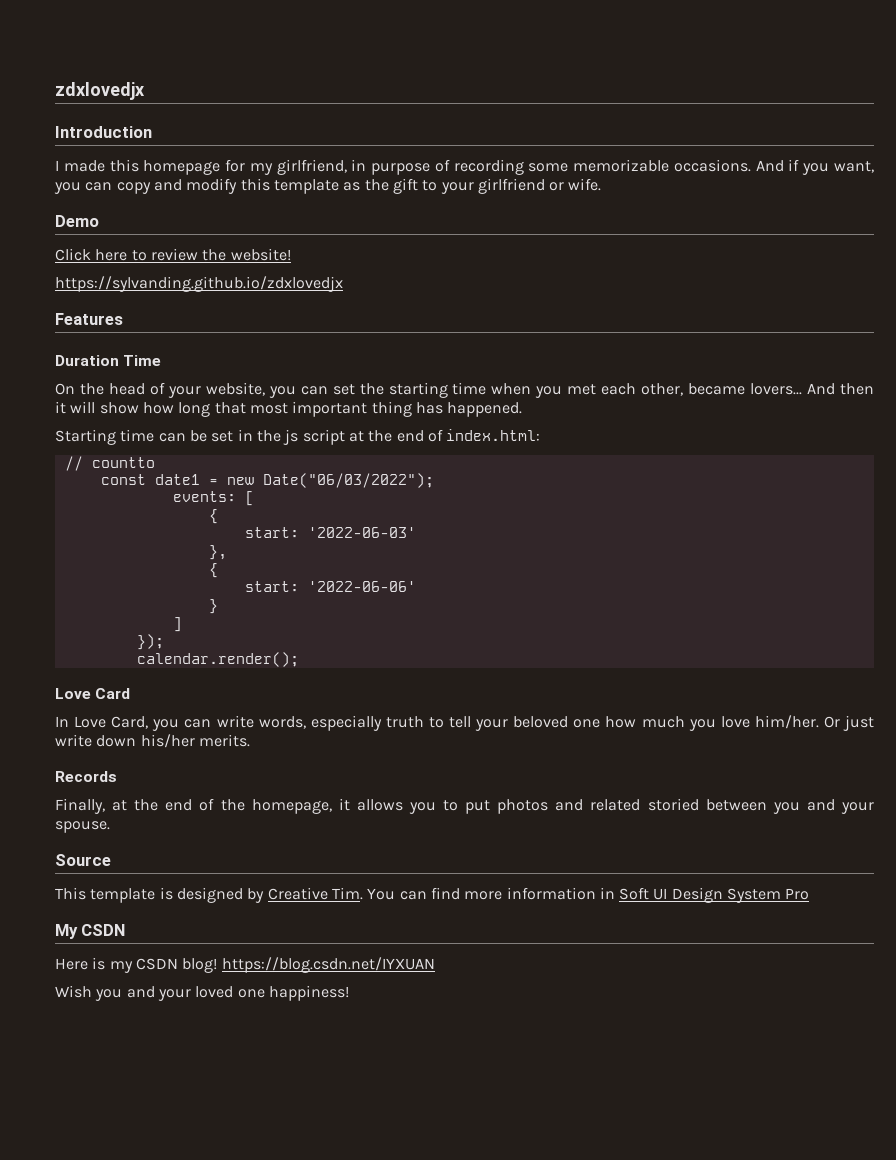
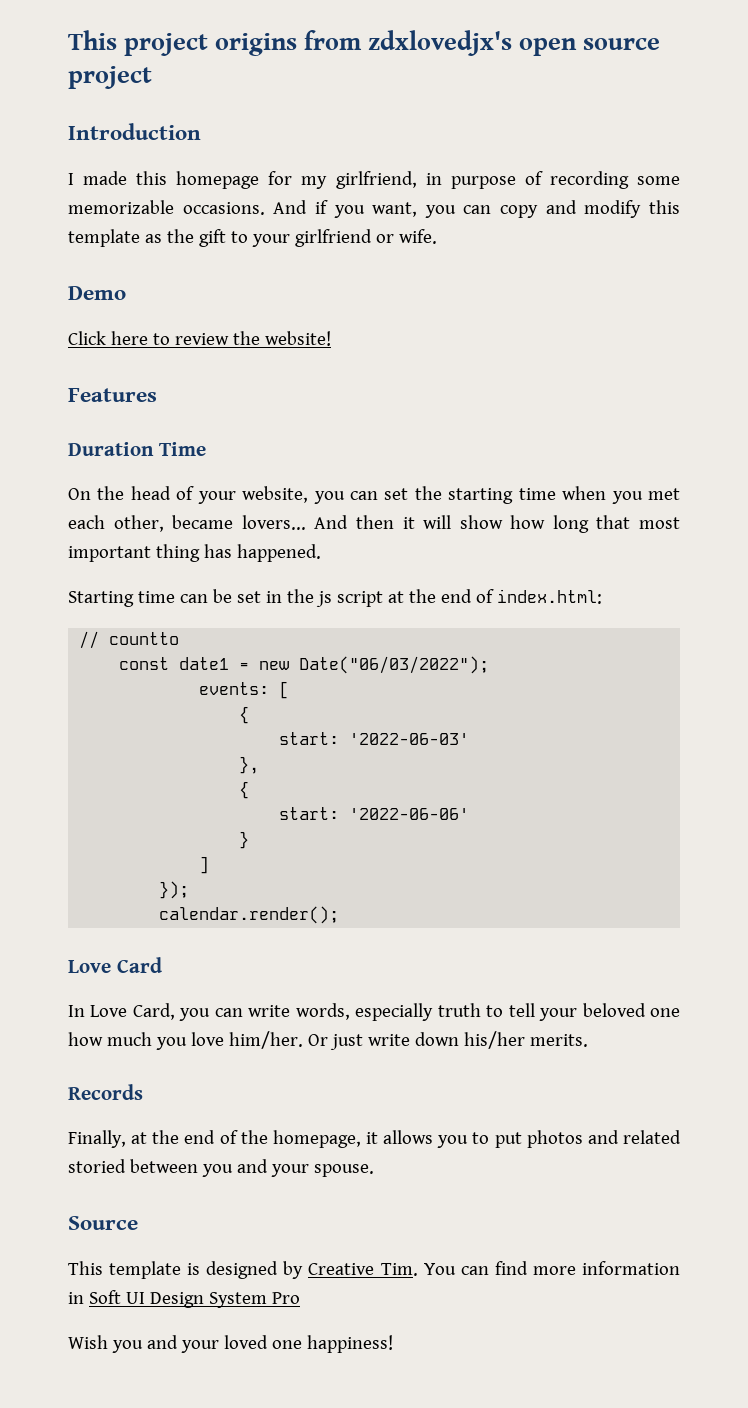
- zdxlovedjx
+ This project origins from zdxlovedjx's open source project
- https://sylvanding.github.io/zdxlovedjx
- My CSDN
- Here is my CSDN blog! https://blog.csdn.net/IYXUAN

